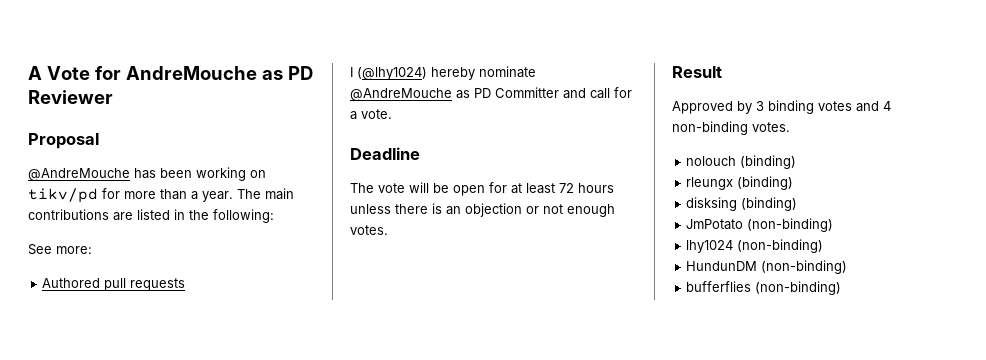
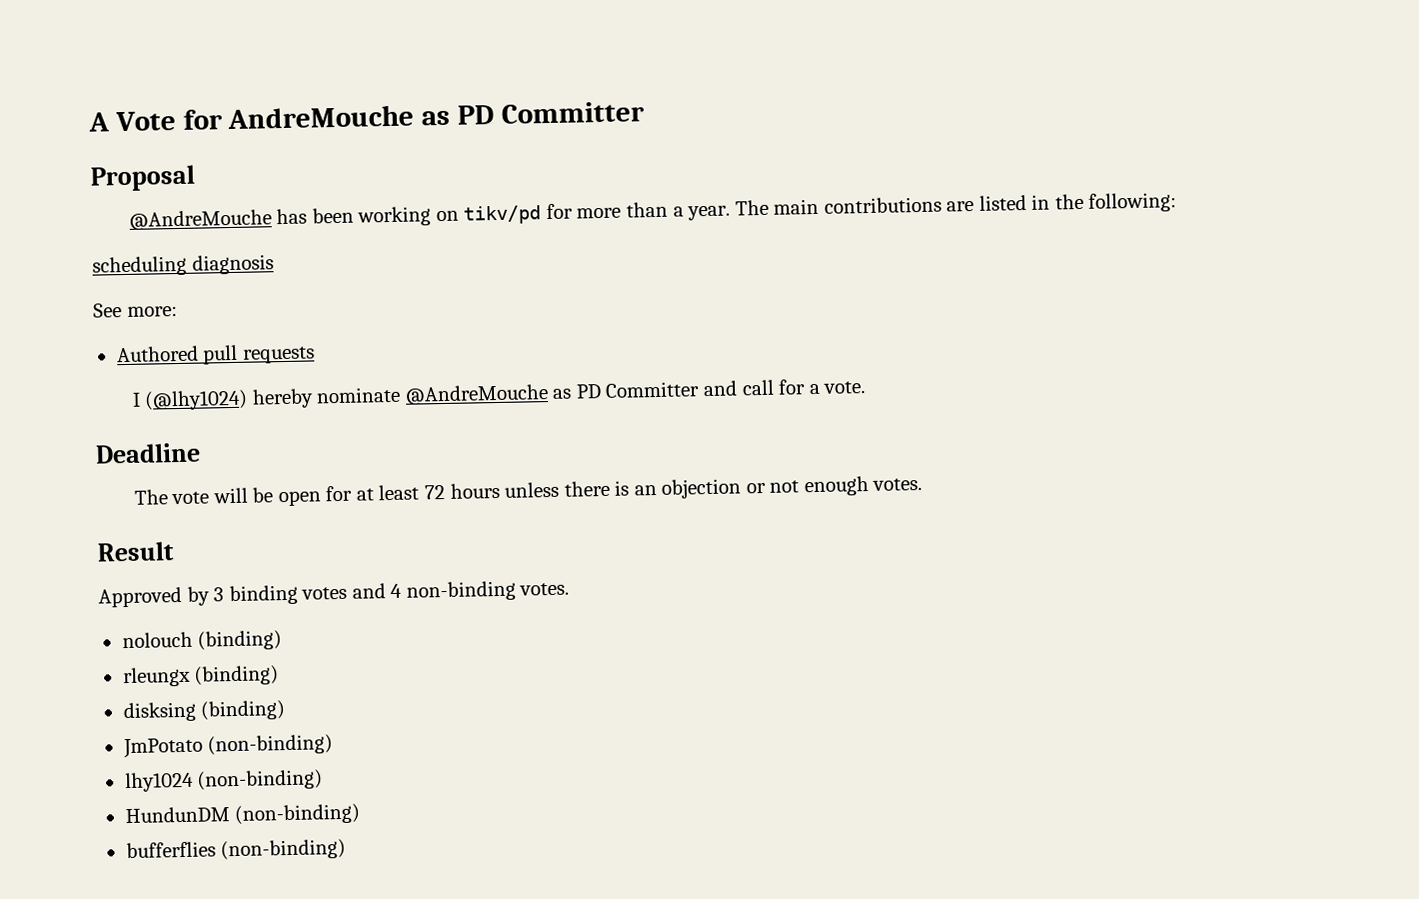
- A Vote for AndreMouche as PD Reviewer
+ A Vote for AndreMouche as PD Committer
+ scheduling diagnosis

